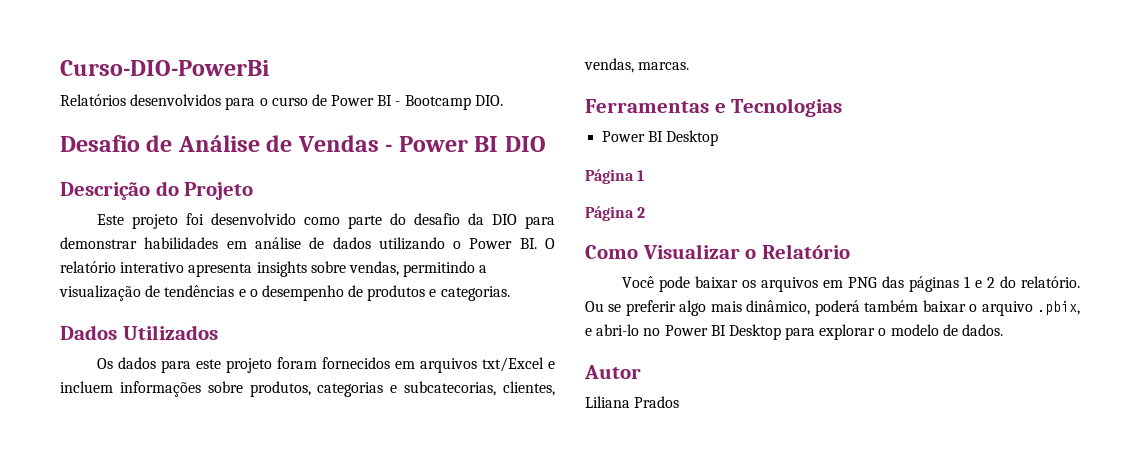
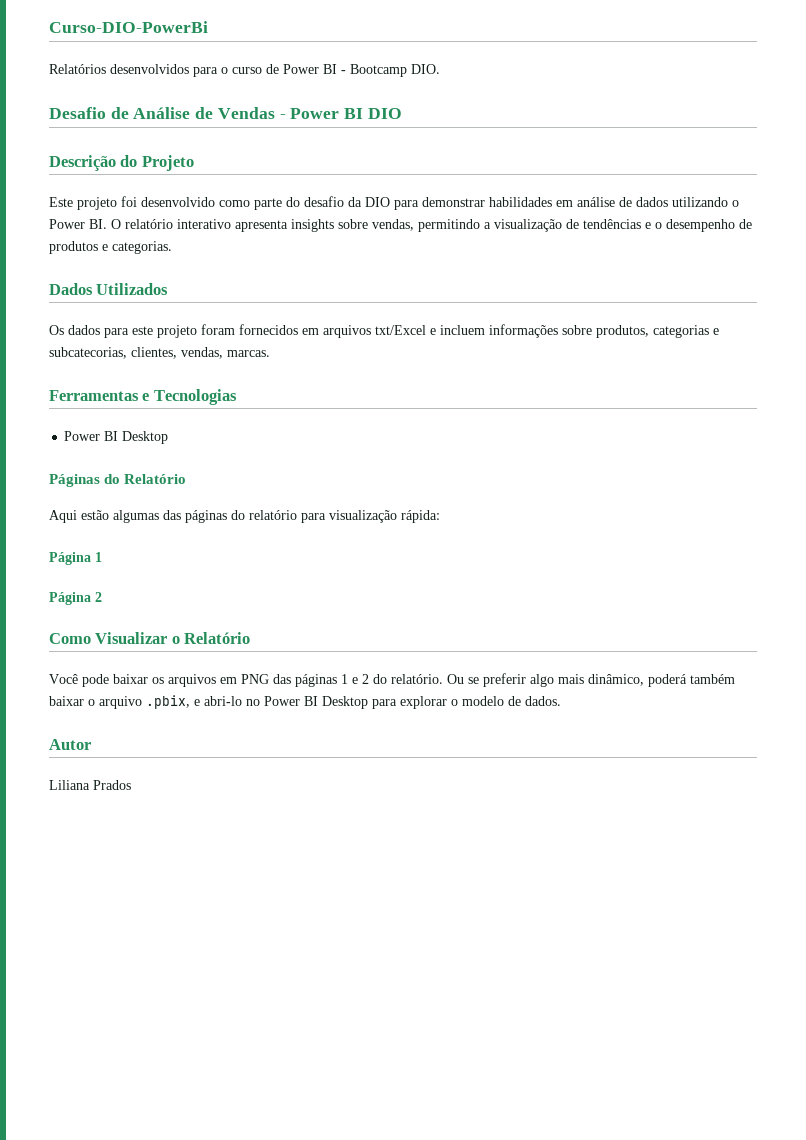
+ Páginas do Relatório
+ Aqui estão algumas das páginas do relatório para visualização rápida:

